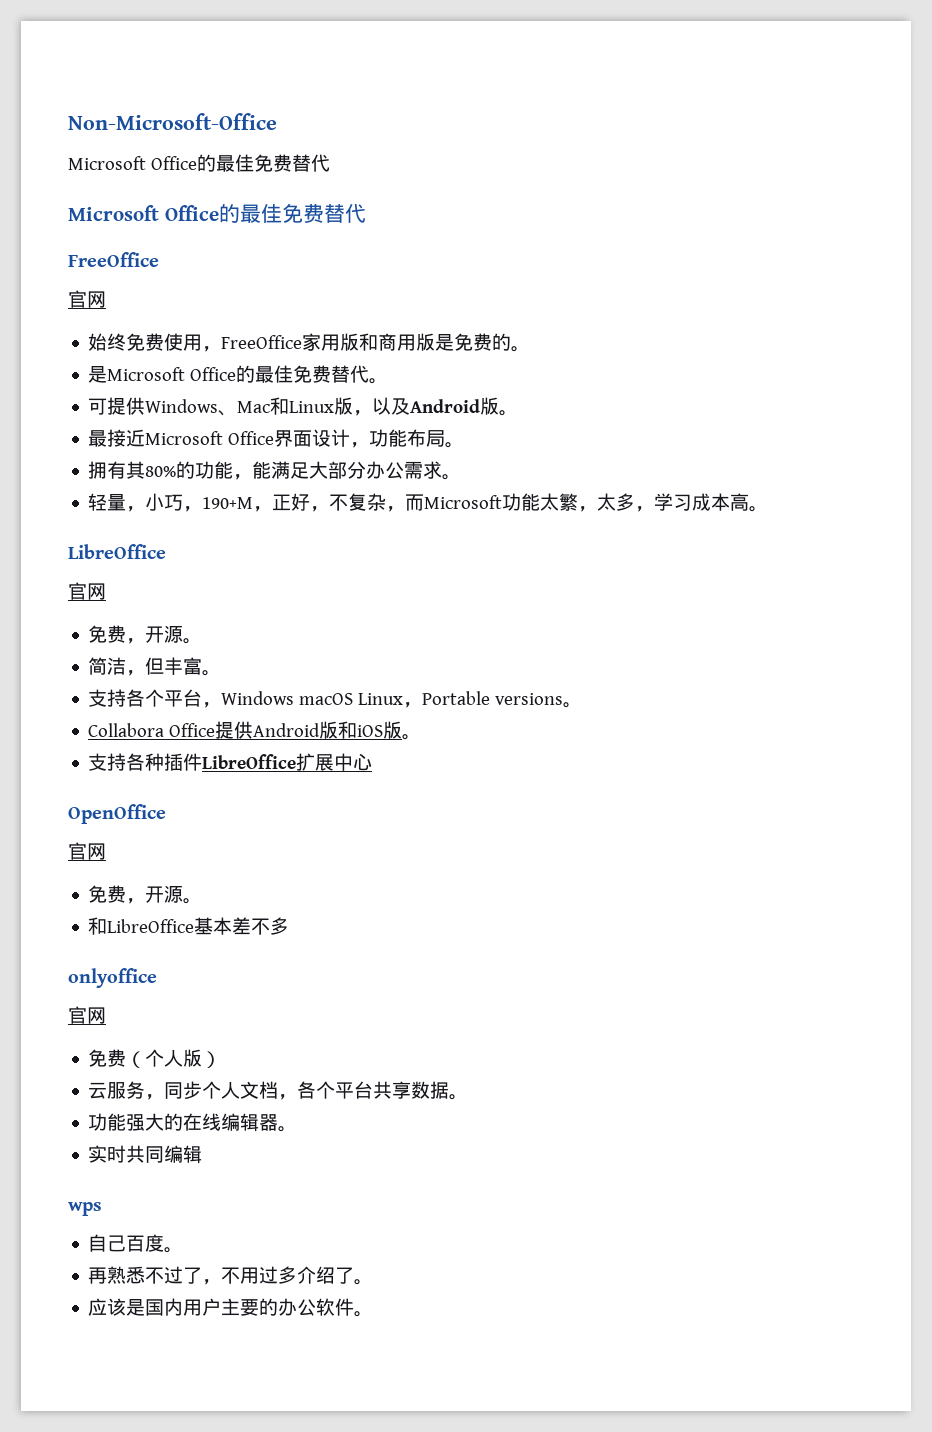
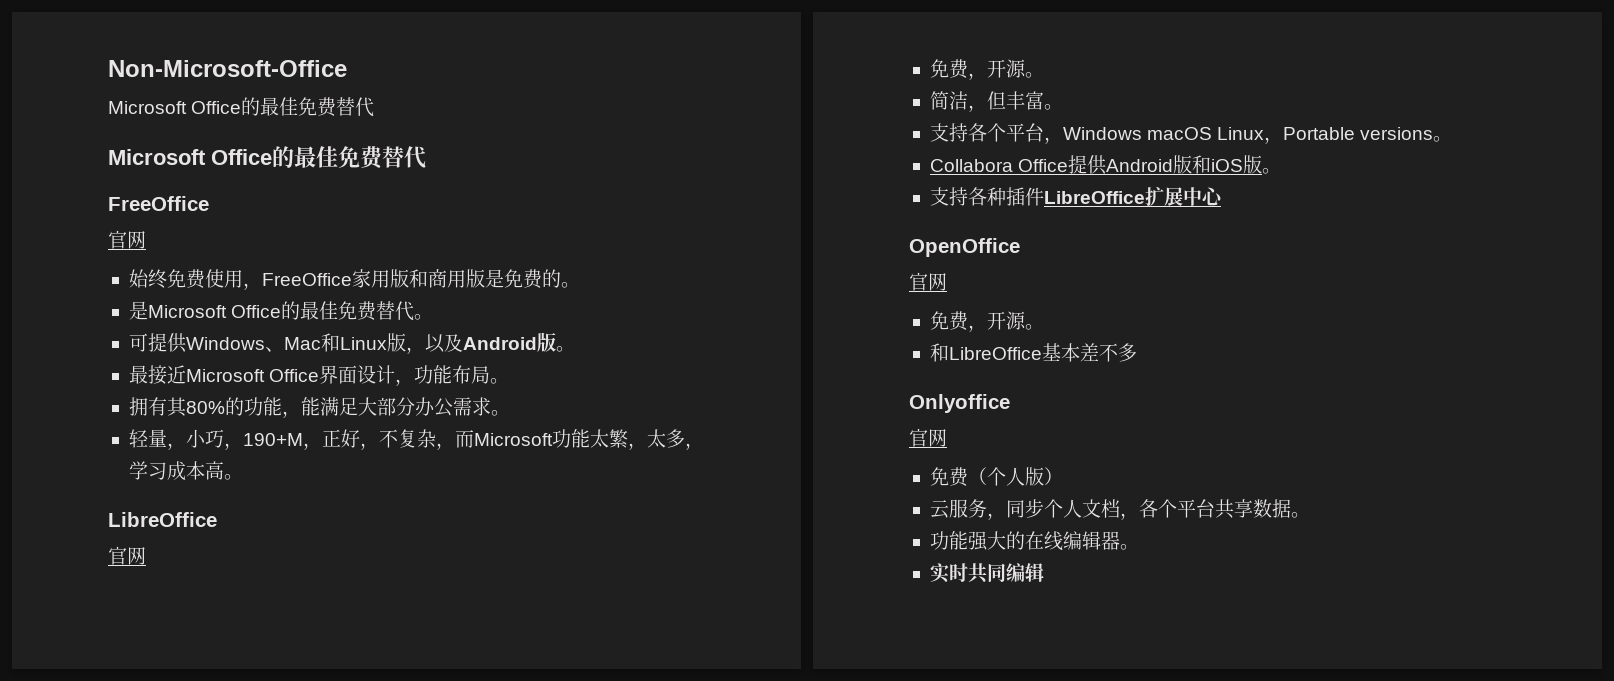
- onlyoffice
+ Onlyoffice
- wps
- 自己百度。
- 再熟悉不过了，不用过多介绍了。
- 应该是国内用户主要的办公软件。

